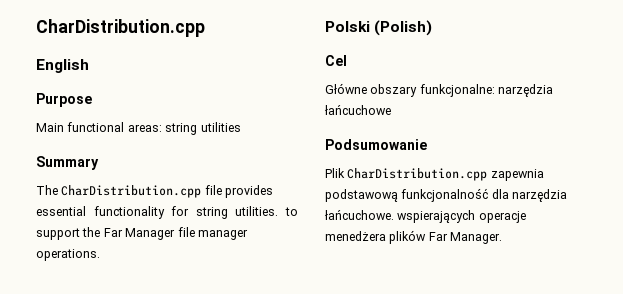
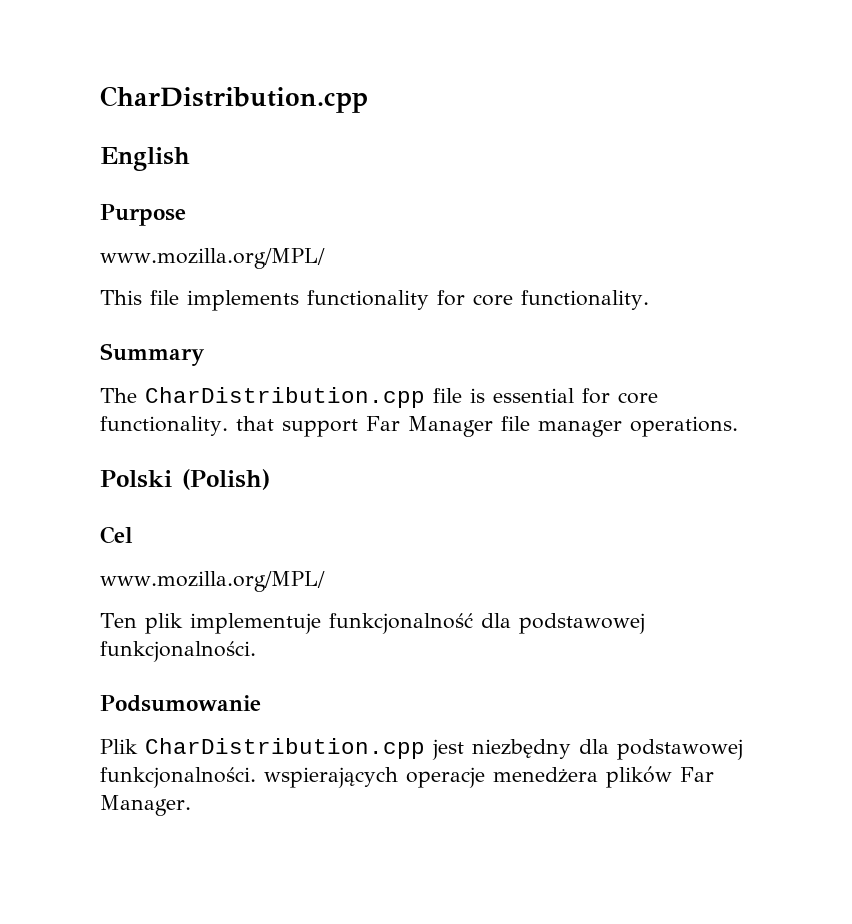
  Purpose
- Main functional areas: string utilities
+ www.mozilla.org/MPL/
+ This file implements functionality for core functionality.
  Summary
- The CharDistribution.cpp file provides essential functionality for string utilities. to support the Far Manager file manager operations.
+ The CharDistribution.cpp file is essential for core functionality. that support Far Manager file manager operations.
  Cel
- Główne obszary funkcjonalne: narzędzia łańcuchowe
+ www.mozilla.org/MPL/
+ Ten plik implementuje funkcjonalność dla podstawowej funkcjonalności.
  Podsumowanie
- Plik CharDistribution.cpp zapewnia podstawową funkcjonalność dla narzędzia łańcuchowe. wspierających operacje menedżera plików Far Manager.
+ Plik CharDistribution.cpp jest niezbędny dla podstawowej funkcjonalności. wspierających operacje menedżera plików Far Manager.

